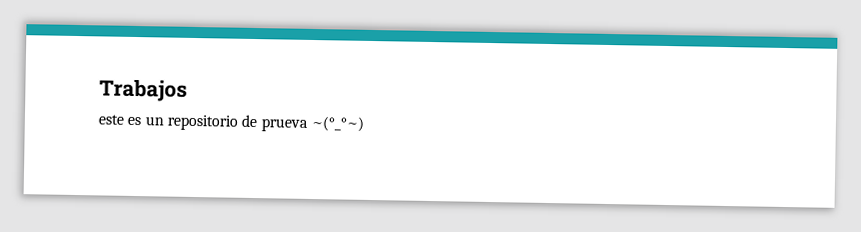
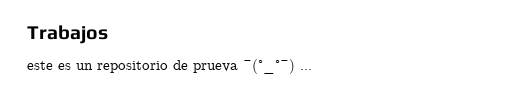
- este es un repositorio de prueva ~(°_°~)
+ este es un repositorio de prueva ~(°_°~) ...

